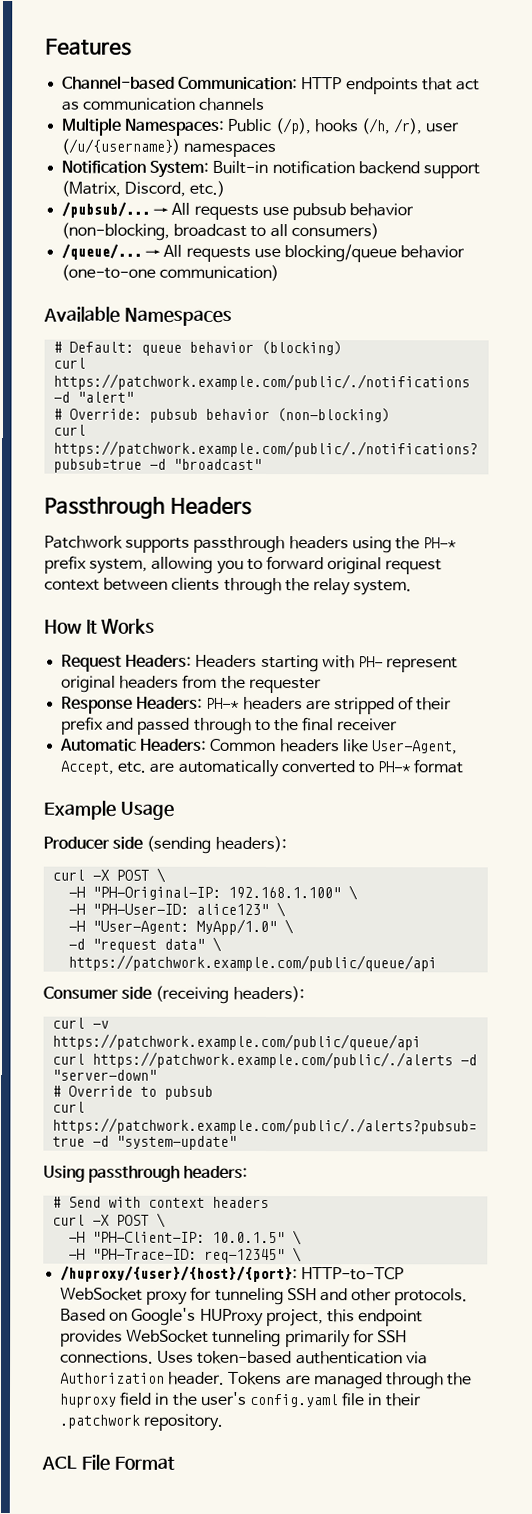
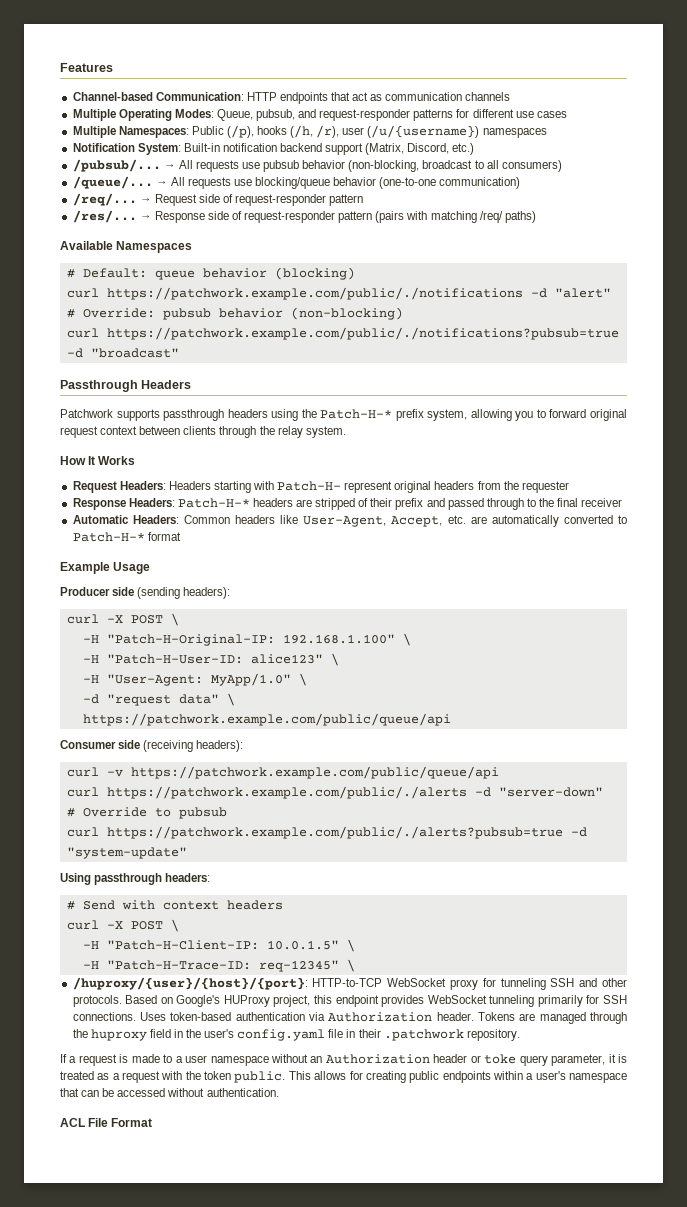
+ Multiple Operating Modes: Queue, pubsub, and request-responder patterns for different use cases
+ /req/... → Request side of request-responder pattern
+ /res/... → Response side of request-responder pattern (pairs with matching /req/ paths)
- Patchwork supports passthrough headers using the PH-* prefix system, allowing you to forward original request context between clients through the relay system.
+ Patchwork supports passthrough headers using the Patch-H-* prefix system, allowing you to forward original request context between clients through the relay system.
- Request Headers: Headers starting with PH- represent original headers from the requester
+ Request Headers: Headers starting with Patch-H- represent original headers from the requester
- Response Headers: PH-* headers are stripped of their prefix and passed through to the final receiver
+ Response Headers: Patch-H-* headers are stripped of their prefix and passed through to the final receiver
- Automatic Headers: Common headers like User-Agent, Accept, etc. are automatically converted to PH-* format
+ Automatic Headers: Common headers like User-Agent, Accept, etc. are automatically converted to Patch-H-* format
- -H "PH-Original-IP: 192.168.1.100" \
+ -H "Patch-H-Original-IP: 192.168.1.100" \
- -H "PH-User-ID: alice123" \
+ -H "Patch-H-User-ID: alice123" \
- -H "PH-Client-IP: 10.0.1.5" \
+ -H "Patch-H-Client-IP: 10.0.1.5" \
- -H "PH-Trace-ID: req-12345" \
+ -H "Patch-H-Trace-ID: req-12345" \
+ If a request is made to a user namespace without an Authorization header or toke query parameter, it is treated as a request with the token public. This allows for creating public endpoints within a user's namespace that can be accessed without authentication.

